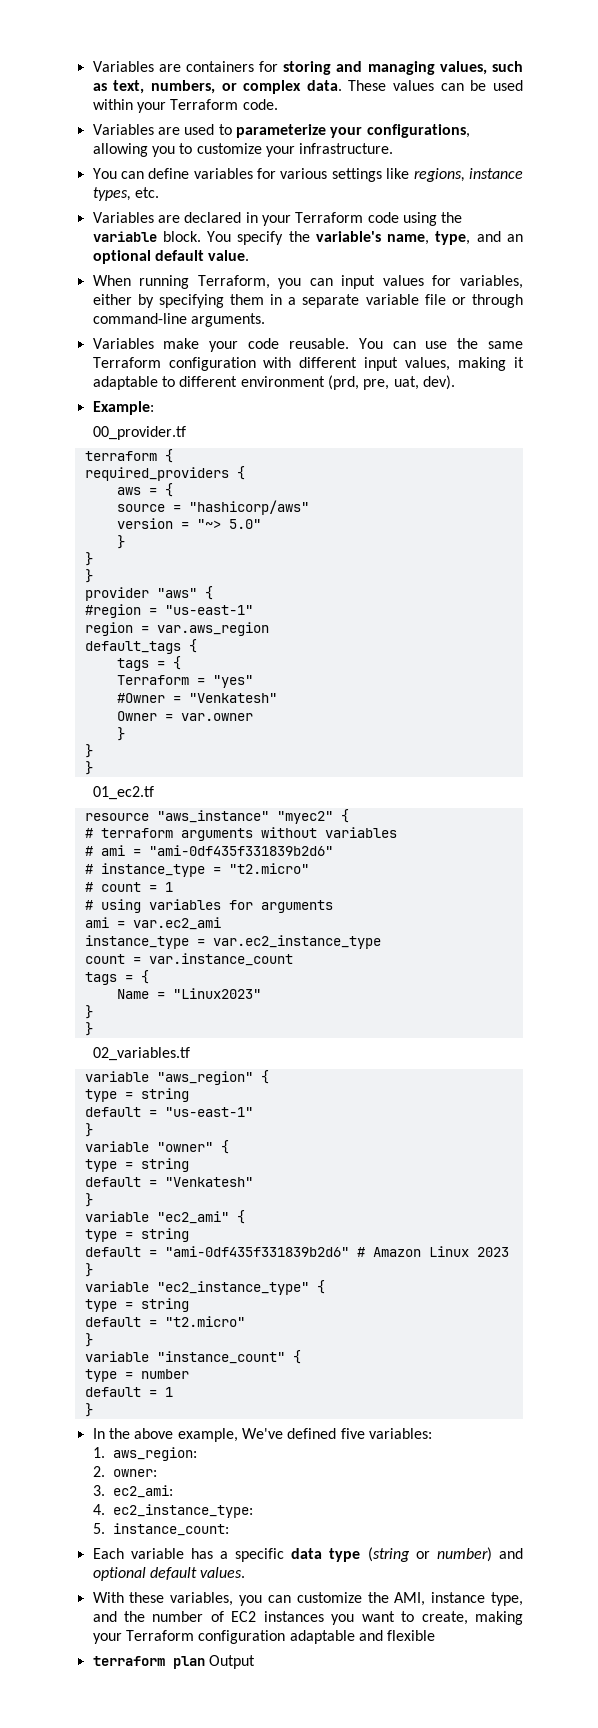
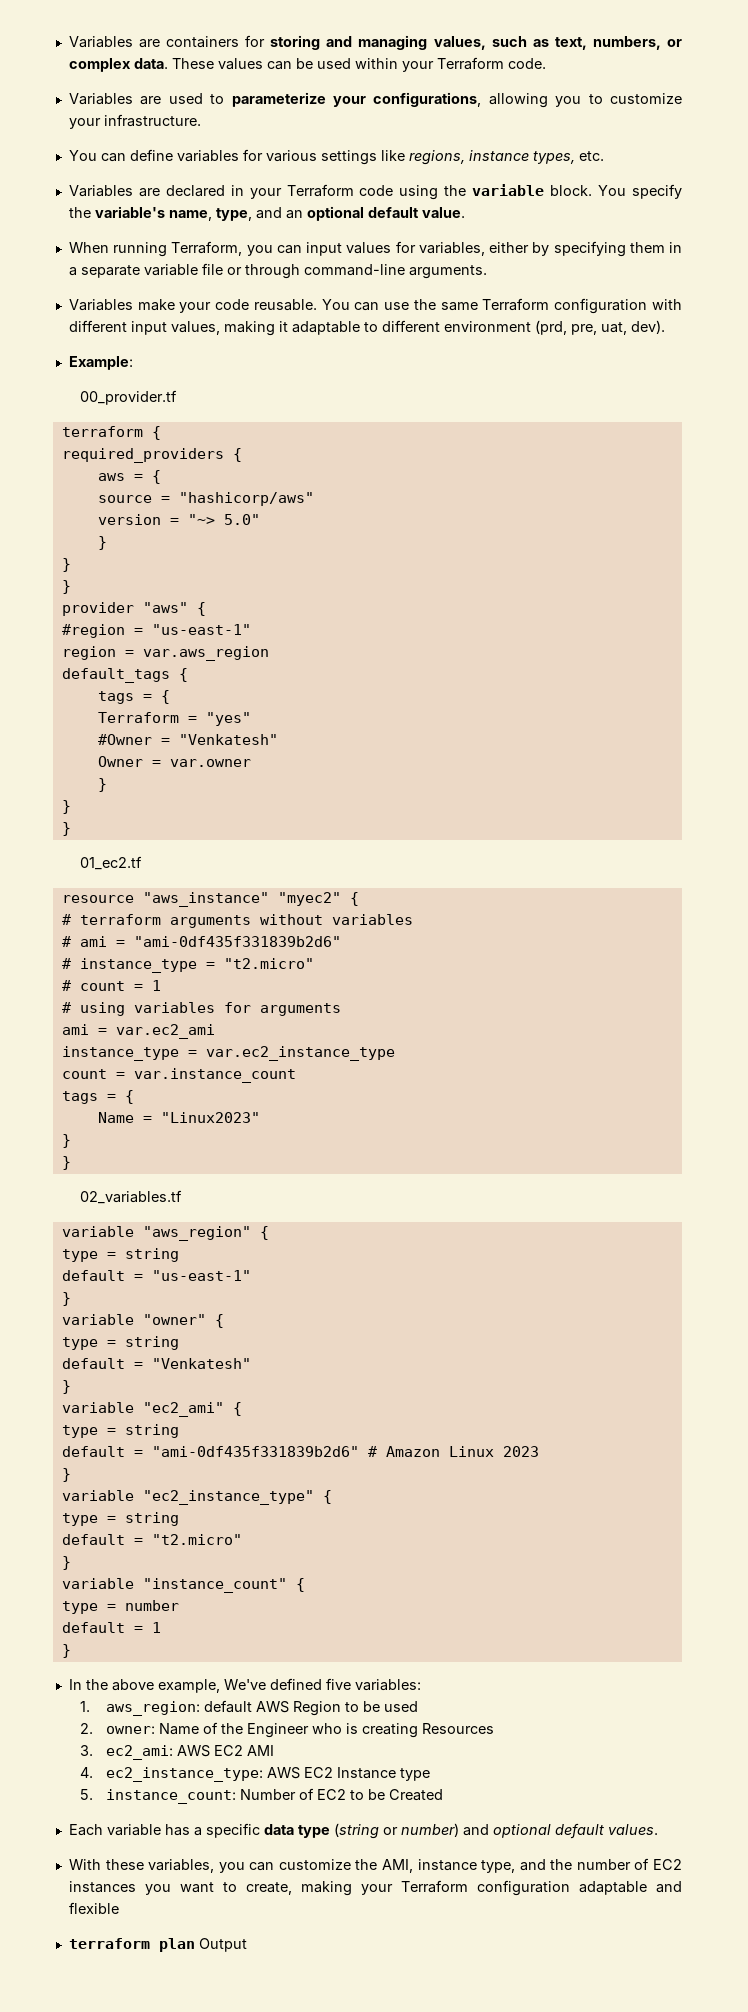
- 1. aws_region:
- 2. owner:
+ 1. aws_region: default AWS Region to be used
+ 2. owner: Name of the Engineer who is creating Resources
- 3. ec2_ami:
+ 3. ec2_ami: AWS EC2 AMI
- 4. ec2_instance_type:
- 5. instance_count:
+ 4. ec2_instance_type: AWS EC2 Instance type
+ 5. instance_count: Number of EC2 to be Created

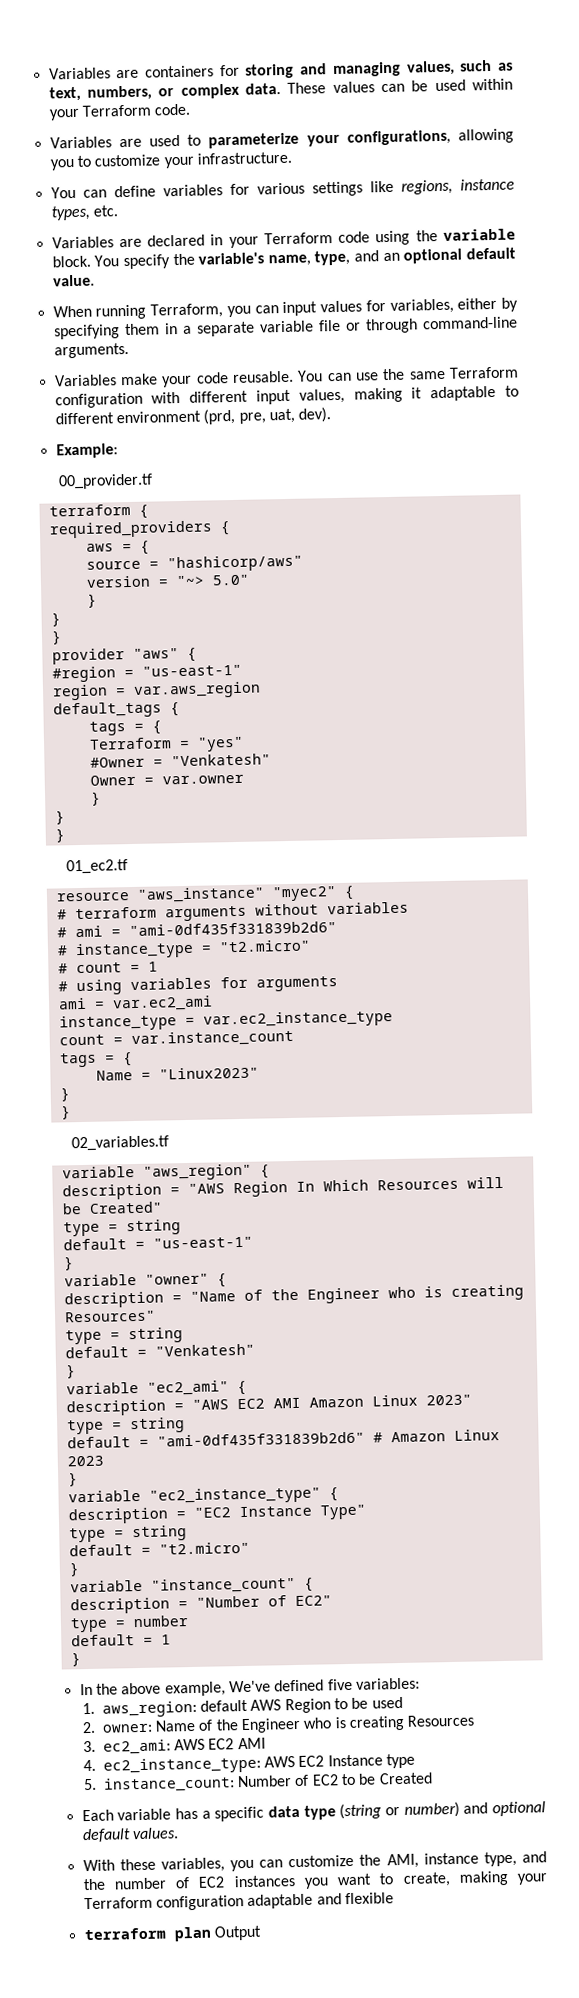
+ description = "AWS Region In Which Resources will be Created"
+ description = "Name of the Engineer who is creating Resources"
+ description = "AWS EC2 AMI Amazon Linux 2023"
+ description = "EC2 Instance Type"
+ description = "Number of EC2"

